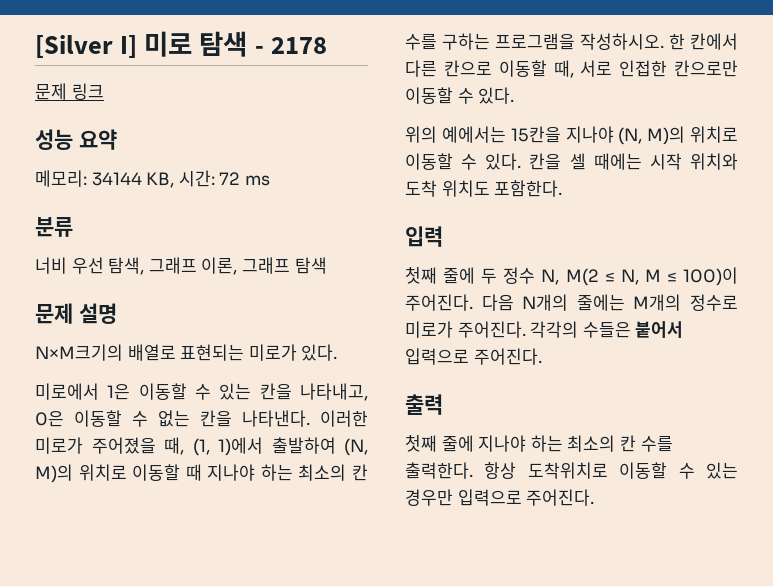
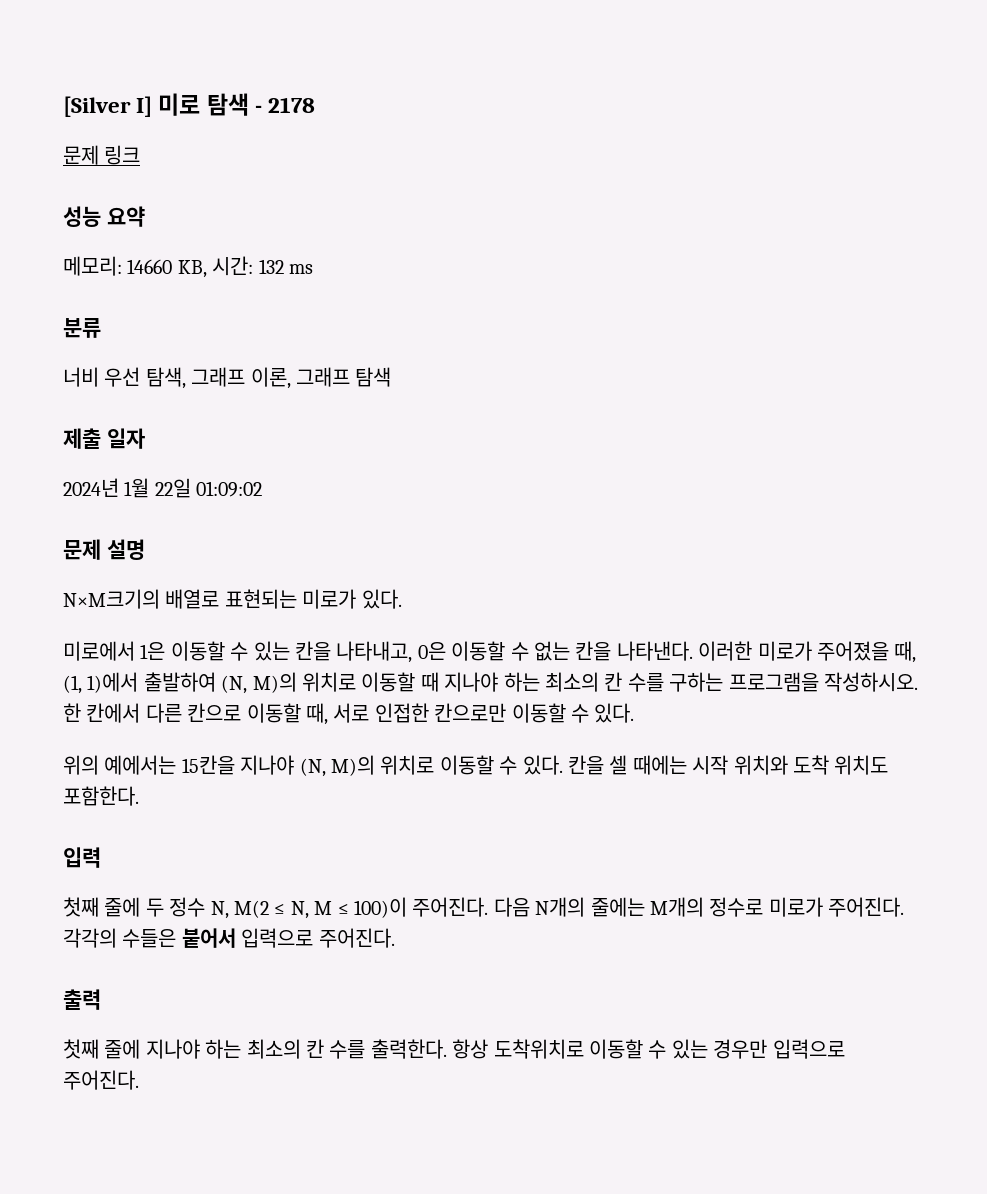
- 메모리: 34144 KB, 시간: 72 ms
+ 메모리: 14660 KB, 시간: 132 ms
+ 제출 일자
+ 2024년 1월 22일 01:09:02

